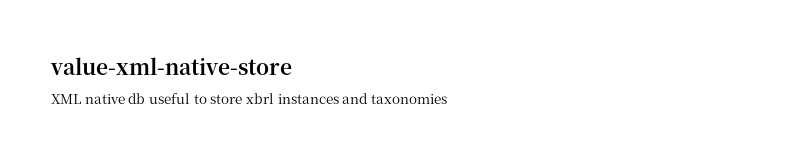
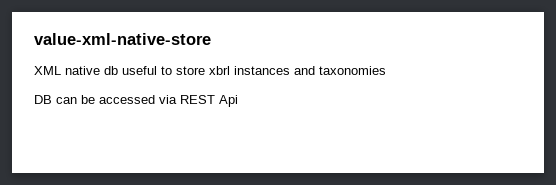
+ DB can be accessed via REST Api

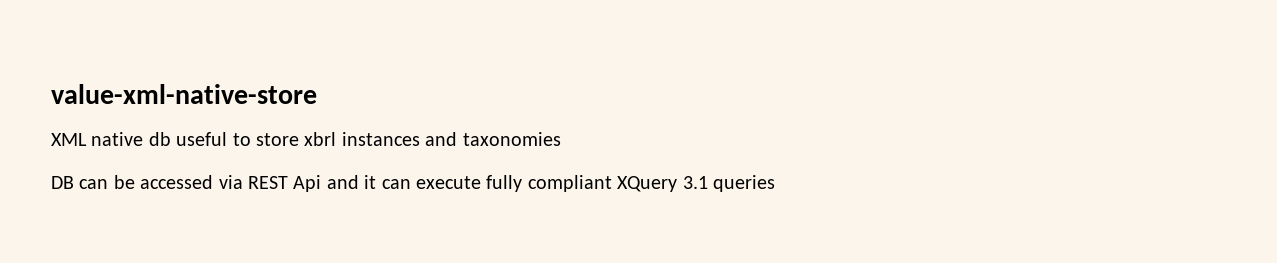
- DB can be accessed via REST Api
+ DB can be accessed via REST Api and it can execute fully compliant XQuery 3.1 queries

